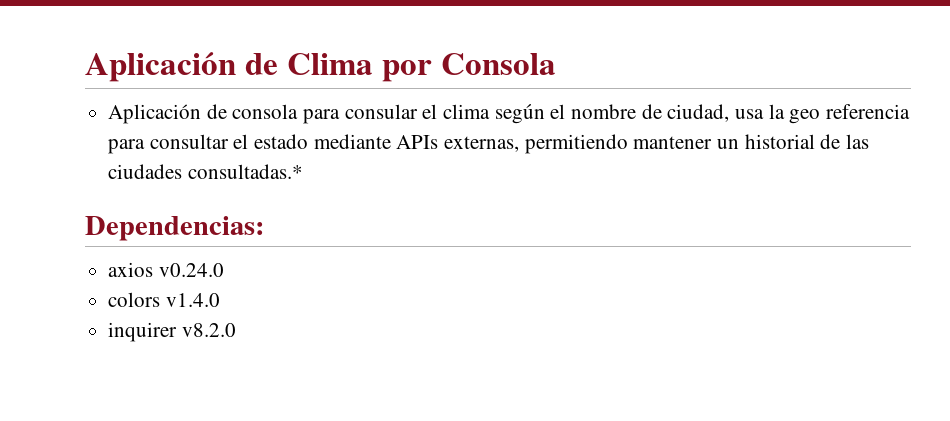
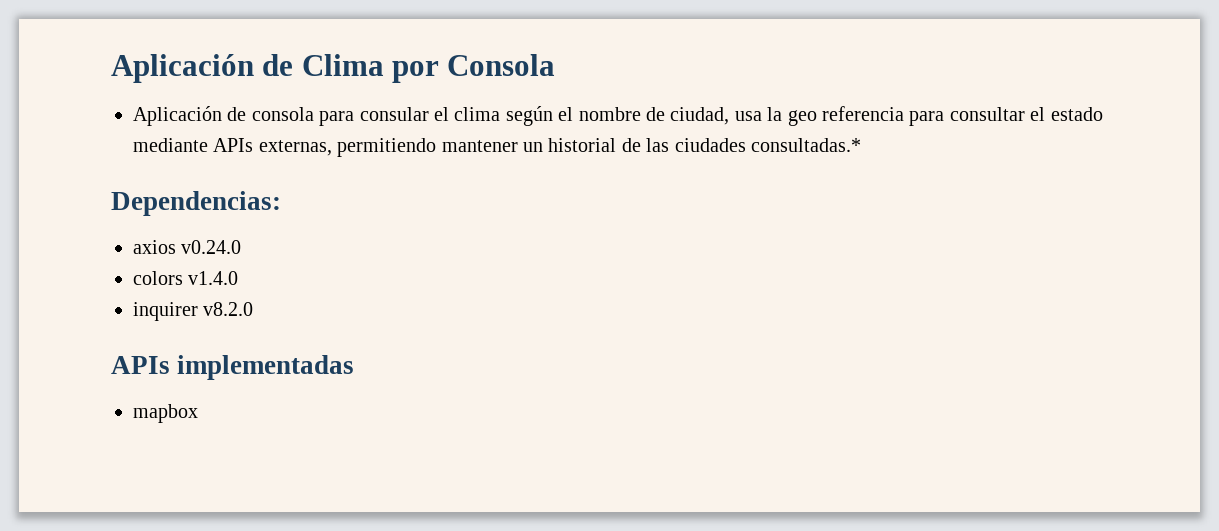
+ APIs implementadas
+ mapbox

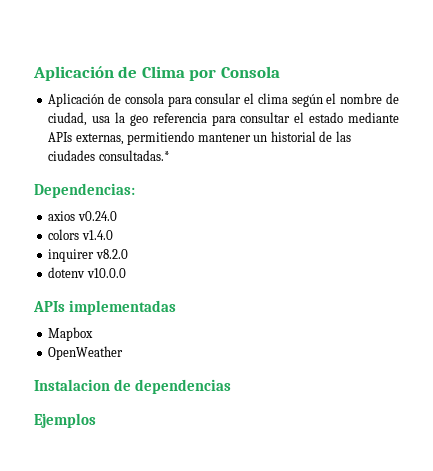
+ dotenv v10.0.0
- mapbox
+ Mapbox
+ OpenWeather
+ Instalacion de dependencias
+ Ejemplos

